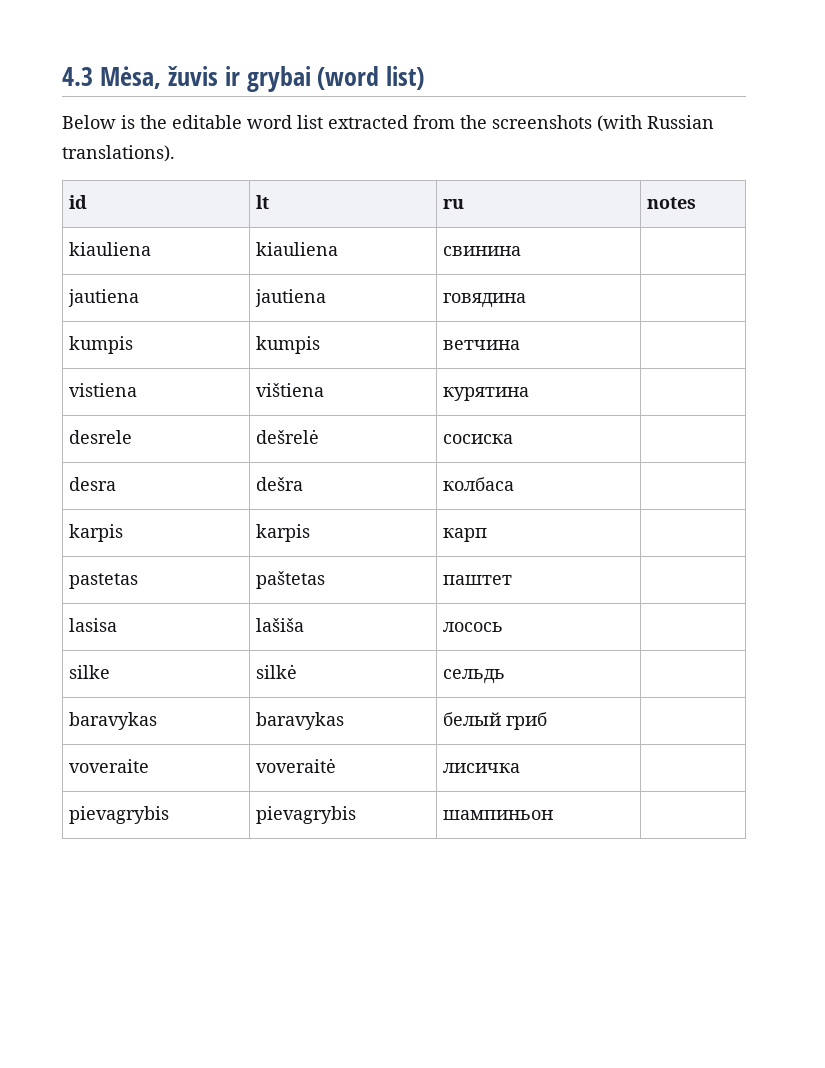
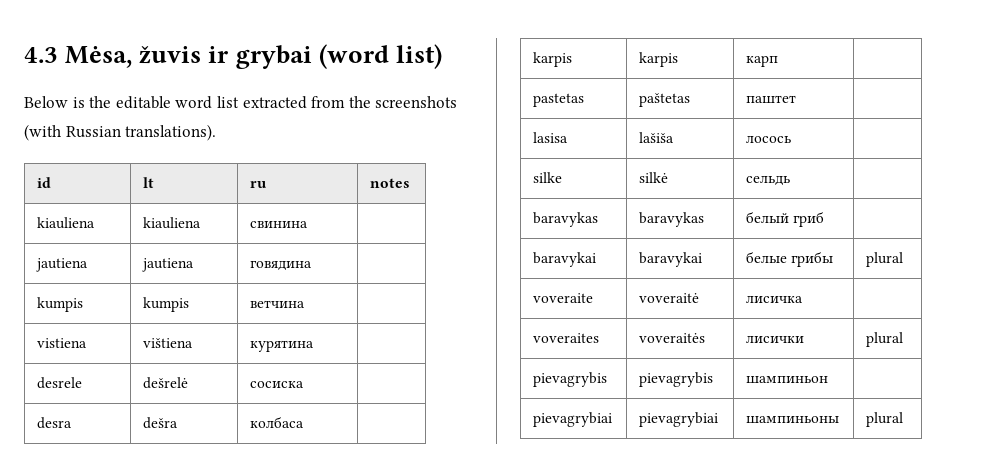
+ baravykai | baravykai | белые грибы | plural
+ voveraites | voveraitės | лисички | plural
+ pievagrybiai | pievagrybiai | шампиньоны | plural

